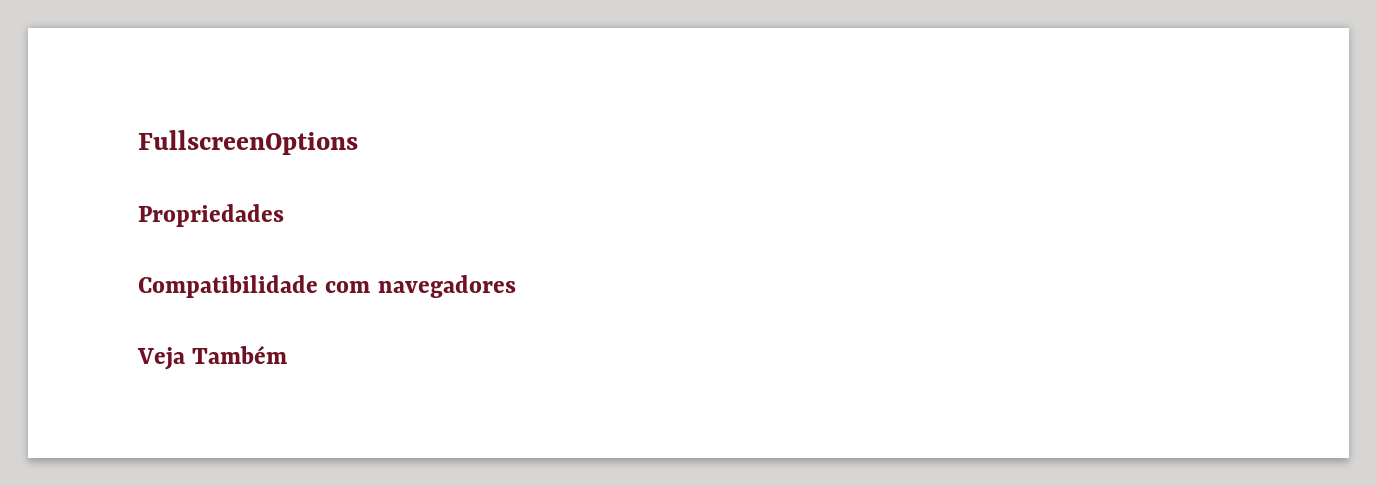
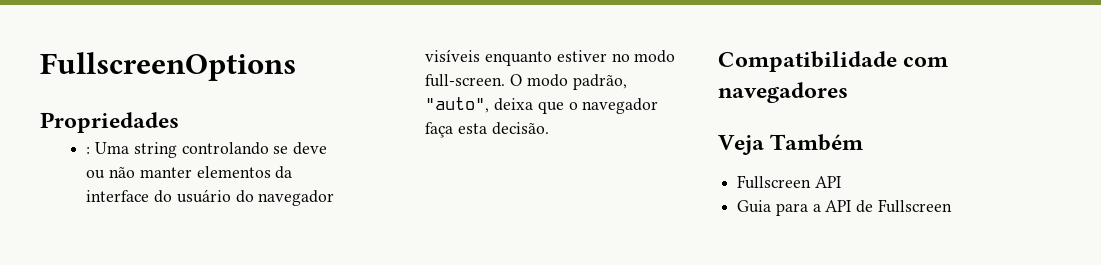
+ : Uma string controlando se deve ou não manter elementos da interface do usuário do navegador visíveis enquanto estiver no modo full-screen. O modo padrão, "auto", deixa que o navegador faça esta decisão.
+ Fullscreen API
+ Guia para a API de Fullscreen

